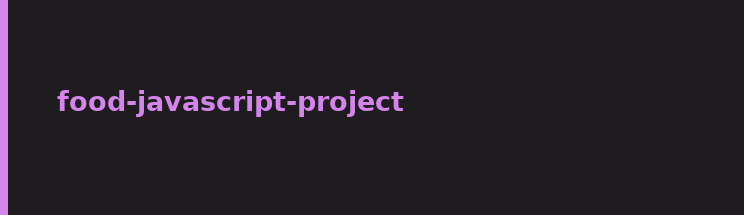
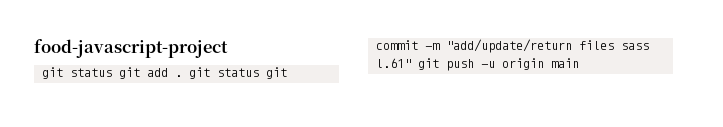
+ git status git add . git status git commit -m "add/update/return files sass l.61" git push -u origin main

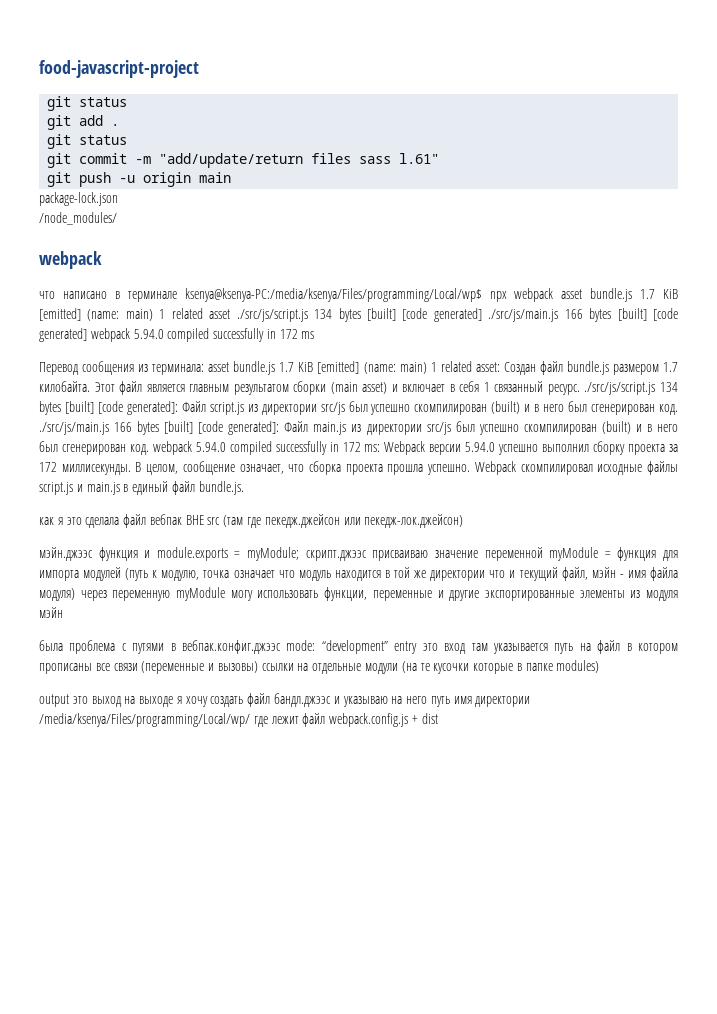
  food-javascript-project
- git status git add . git status git commit -m "add/update/return files sass l.61" git push -u origin main
+ git status
+ git add .
+ git status
+ git commit -m "add/update/return files sass l.61"
+ git push -u origin main
+ package-lock.json
+ /node_modules/
+ webpack
+ что написано в терминале ksenya@ksenya-PC:/media/ksenya/Files/programming/Local/wp$ npx webpack asset bundle.js 1.7 KiB [emitted] (name: main) 1 related asset ./src/js/script.js 134 bytes [built] [code generated] ./src/js/main.js 166 bytes [built] [code generated] webpack 5.94.0 compiled successfully in 172 ms
+ Перевод сообщения из терминала: asset bundle.js 1.7 KiB [emitted] (name: main) 1 related asset: Создан файл bundle.js размером 1.7 килобайта. Этот файл является главным результатом сборки (main asset) и включает в себя 1 связанный ресурс. ./src/js/script.js 134 bytes [built] [code generated]: Файл script.js из директории src/js был успешно скомпилирован (built) и в него был сгенерирован код. ./src/js/main.js 166 bytes [built] [code generated]: Файл main.js из директории src/js был успешно скомпилирован (built) и в него был сгенерирован код. webpack 5.94.0 compiled successfully in 172 ms: Webpack версии 5.94.0 успешно выполнил сборку проекта за 172 миллисекунды. В целом, сообщение означает, что сборка проекта прошла успешно. Webpack скомпилировал исходные файлы script.js и main.js в единый файл bundle.js.
+ как я это сделала файл вебпак ВНЕ src (там где пекедж.джейсон или пекедж-лок.джейсон)
+ мэйн.джээс функция и module.exports = myModule; скрипт.джээс присваиваю значение переменной myModule = функция для импорта модулей (путь к модулю, точка означает что модуль находится в той же директории что и текущий файл, мэйн - имя файла модуля) через переменную myModule могу использовать функции, переменные и другие экспортированные элементы из модуля мэйн
+ была проблема с путями в вебпак.конфиг.джээс mode: “development” entry это вход там указывается путь на файл в котором прописаны все связи (переменные и вызовы) ссылки на отдельные модули (на те кусочки которые в папке modules)
+ output это выход на выходе я хочу создать файл бандл.джээс и указываю на него путь имя директории /media/ksenya/Files/programming/Local/wp/ где лежит файл webpack.config.js + dist

